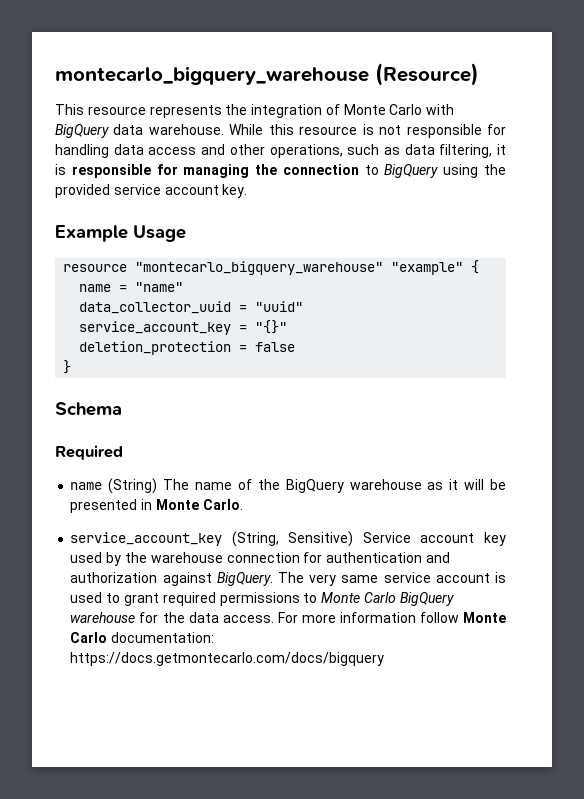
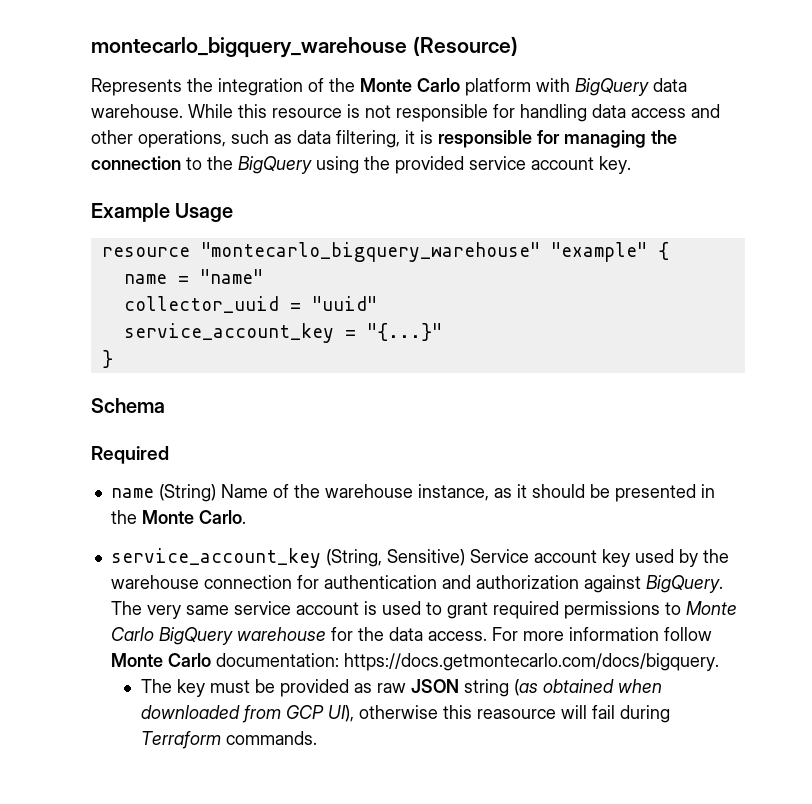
- This resource represents the integration of Monte Carlo with BigQuery data warehouse.
+ Represents the integration of the Monte Carlo platform with BigQuery data warehouse.
- While this resource is not responsible for handling data access and other operations, such as data filtering, it is responsible for managing the connection to BigQuery using the provided service account key.
+ While this resource is not responsible for handling data access and other operations, such as data filtering, it is responsible for managing the connection to the BigQuery using the provided service account key.
- data_collector_uuid = "uuid"
+ collector_uuid = "uuid"
- service_account_key = "{}"
- deletion_protection = false
+ service_account_key = "{...}"
- name (String) The name of the BigQuery warehouse as it will be presented in Monte Carlo.
+ name (String) Name of the warehouse instance, as it should be presented in the Monte Carlo.
- For more information follow Monte Carlo documentation: https://docs.getmontecarlo.com/docs/bigquery
+ For more information follow Monte Carlo documentation: https://docs.getmontecarlo.com/docs/bigquery.
+ The key must be provided as raw JSON string (as obtained when downloaded from GCP UI), otherwise this reasource will fail during Terraform commands.

